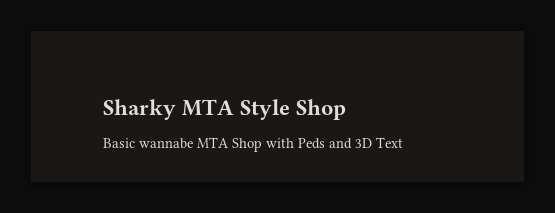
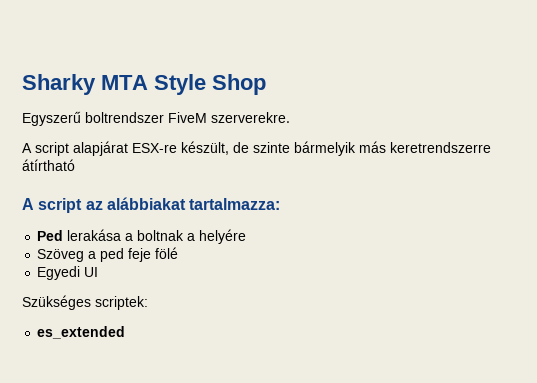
- Basic wannabe MTA Shop with Peds and 3D Text
+ Egyszerű boltrendszer FiveM szerverekre.
+ A script alapjárat ESX-re készült, de szinte bármelyik más keretrendszerre átírtható
+ A script az alábbiakat tartalmazza:
+ Ped lerakása a boltnak a helyére
+ Szöveg a ped feje fölé
+ Egyedi UI
+ Szükséges scriptek:
+ es_extended

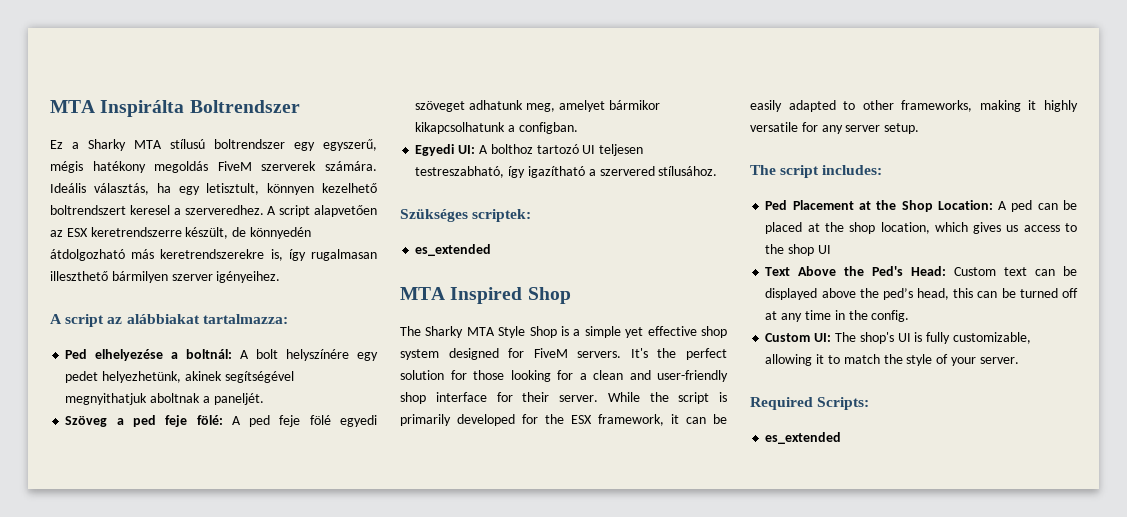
- Sharky MTA Style Shop
- Egyszerű boltrendszer FiveM szerverekre.
- A script alapjárat ESX-re készült, de szinte bármelyik más keretrendszerre átírtható
+ MTA Inspirálta Boltrendszer
+ Ez a Sharky MTA stílusú boltrendszer egy egyszerű, mégis hatékony megoldás FiveM szerverek számára. Ideális választás, ha egy letisztult, könnyen kezelhető boltrendszert keresel a szerveredhez. A script alapvetően az ESX keretrendszerre készült, de könnyedén átdolgozható más keretrendszerekre is, így rugalmasan illeszthető bármilyen szerver igényeihez.
- Ped lerakása a boltnak a helyére
- Szöveg a ped feje fölé
- Egyedi UI
+ Ped elhelyezése a boltnál: A bolt helyszínére egy pedet helyezhetünk, akinek segítségével megnyithatjuk aboltnak a paneljét.
+ Szöveg a ped feje fölé: A ped feje fölé egyedi szöveget adhatunk meg, amelyet bármikor kikapcsolhatunk a configban.
+ Egyedi UI: A bolthoz tartozó UI teljesen testreszabható, így igazítható a szervered stílusához.
  Szükséges scriptek:
+ es_extended
+ MTA Inspired Shop
+ The Sharky MTA Style Shop is a simple yet effective shop system designed for FiveM servers. It's the perfect solution for those looking for a clean and user-friendly shop interface for their server. While the script is primarily developed for the ESX framework, it can be easily adapted to other frameworks, making it highly versatile for any server setup.
+ The script includes:
+ Ped Placement at the Shop Location: A ped can be placed at the shop location, which gives us access to the shop UI
+ Text Above the Ped's Head: Custom text can be displayed above the ped’s head, this can be turned off at any time in the config.
+ Custom UI: The shop's UI is fully customizable, allowing it to match the style of your server.
+ Required Scripts:

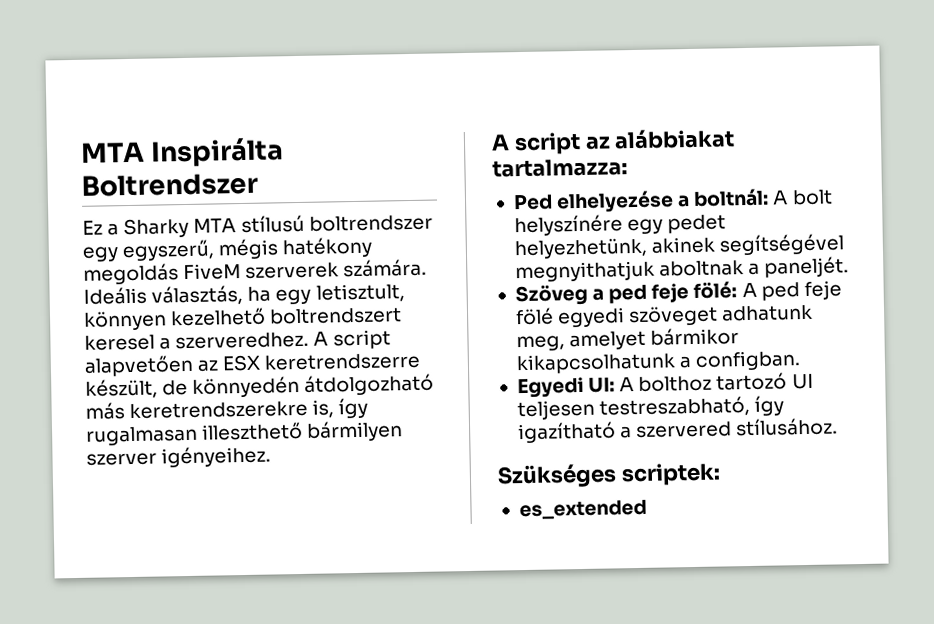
- MTA Inspired Shop
- The Sharky MTA Style Shop is a simple yet effective shop system designed for FiveM servers. It's the perfect solution for those looking for a clean and user-friendly shop interface for their server. While the script is primarily developed for the ESX framework, it can be easily adapted to other frameworks, making it highly versatile for any server setup.
- The script includes:
- Ped Placement at the Shop Location: A ped can be placed at the shop location, which gives us access to the shop UI
- Text Above the Ped's Head: Custom text can be displayed above the ped’s head, this can be turned off at any time in the config.
- Custom UI: The shop's UI is fully customizable, allowing it to match the style of your server.
- Required Scripts:
- es_extended

